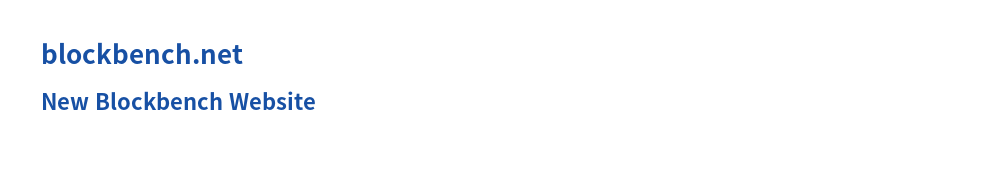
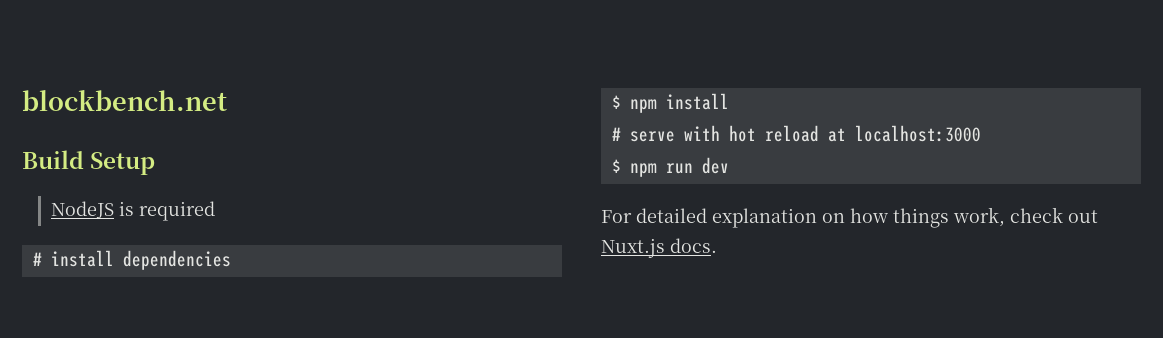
- New Blockbench Website
+ Build Setup
+ NodeJS is required
+ # install dependencies
+ $ npm install
+ # serve with hot reload at localhost:3000
+ $ npm run dev
+ For detailed explanation on how things work, check out Nuxt.js docs.

